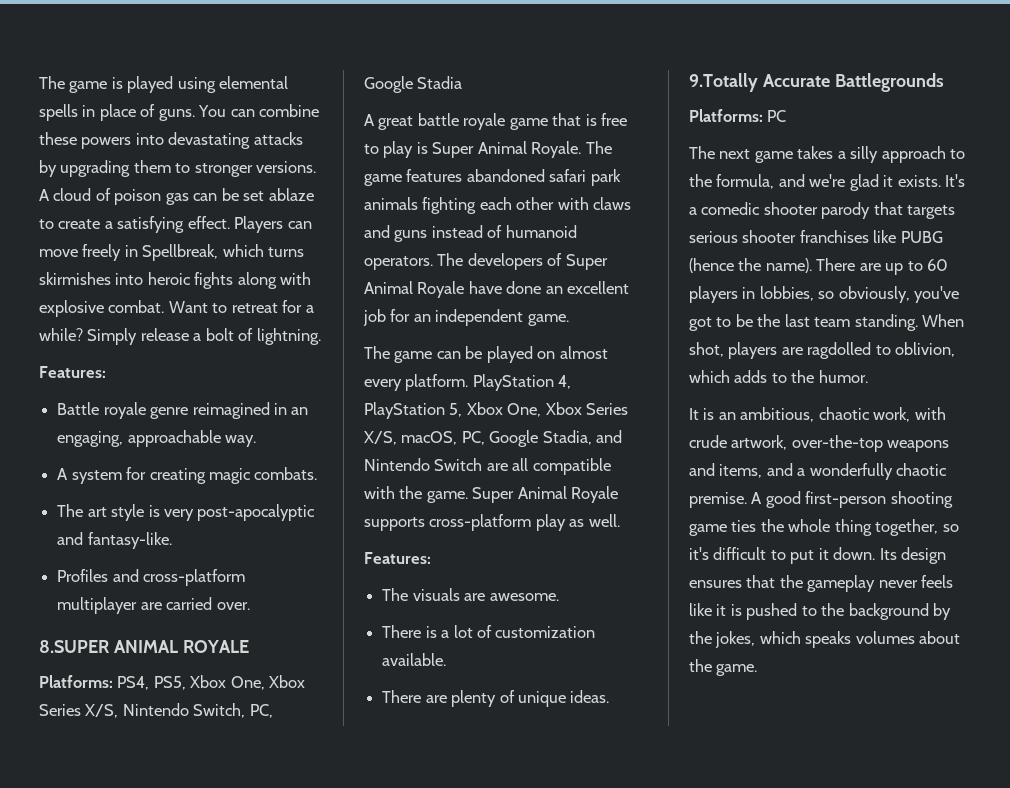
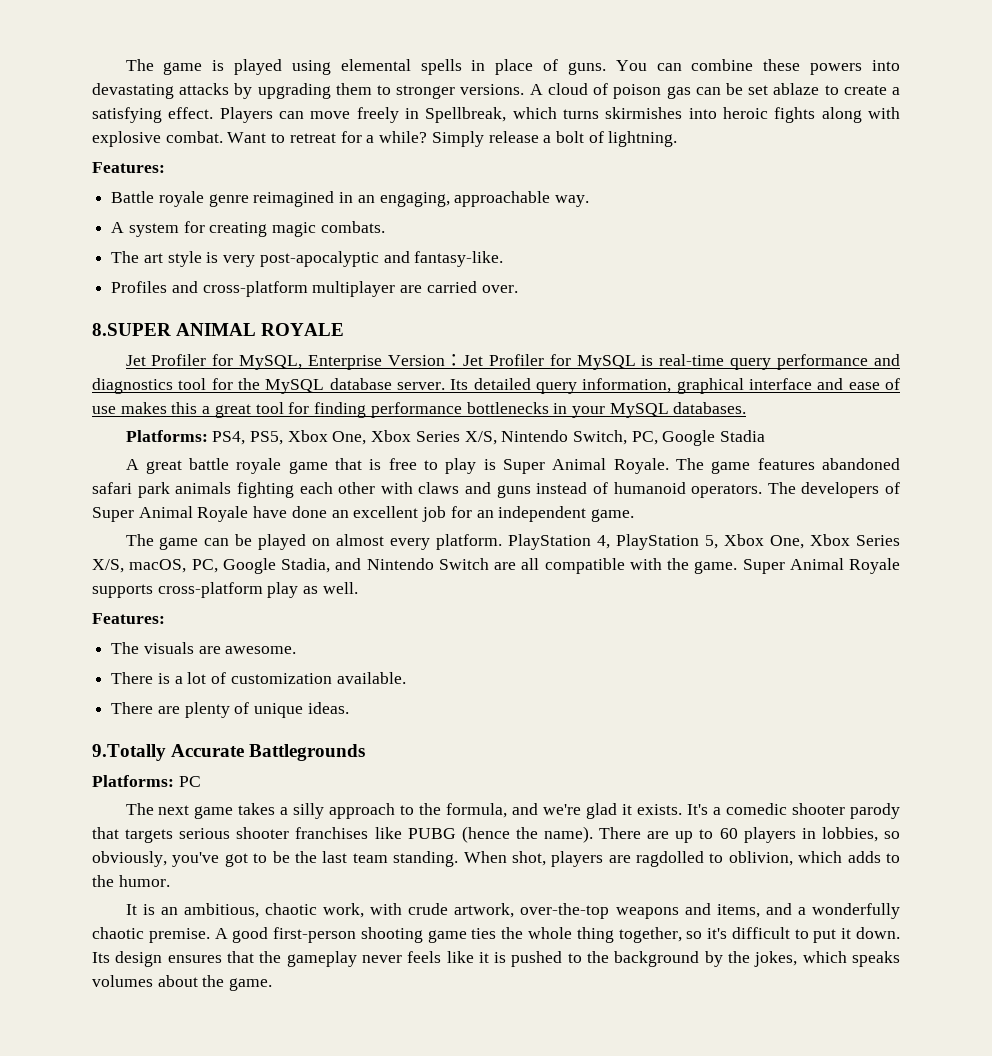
+ Jet Profiler for MySQL, Enterprise Version：Jet Profiler for MySQL is real-time query performance and diagnostics tool for the MySQL database server. Its detailed query information, graphical interface and ease of use makes this a great tool for finding performance bottlenecks in your MySQL databases.

